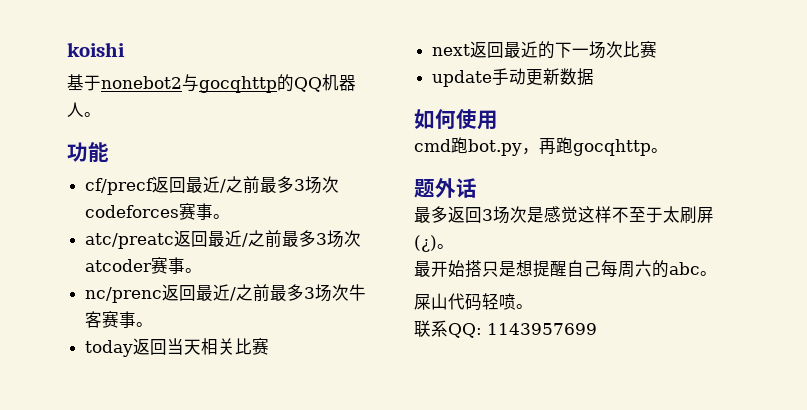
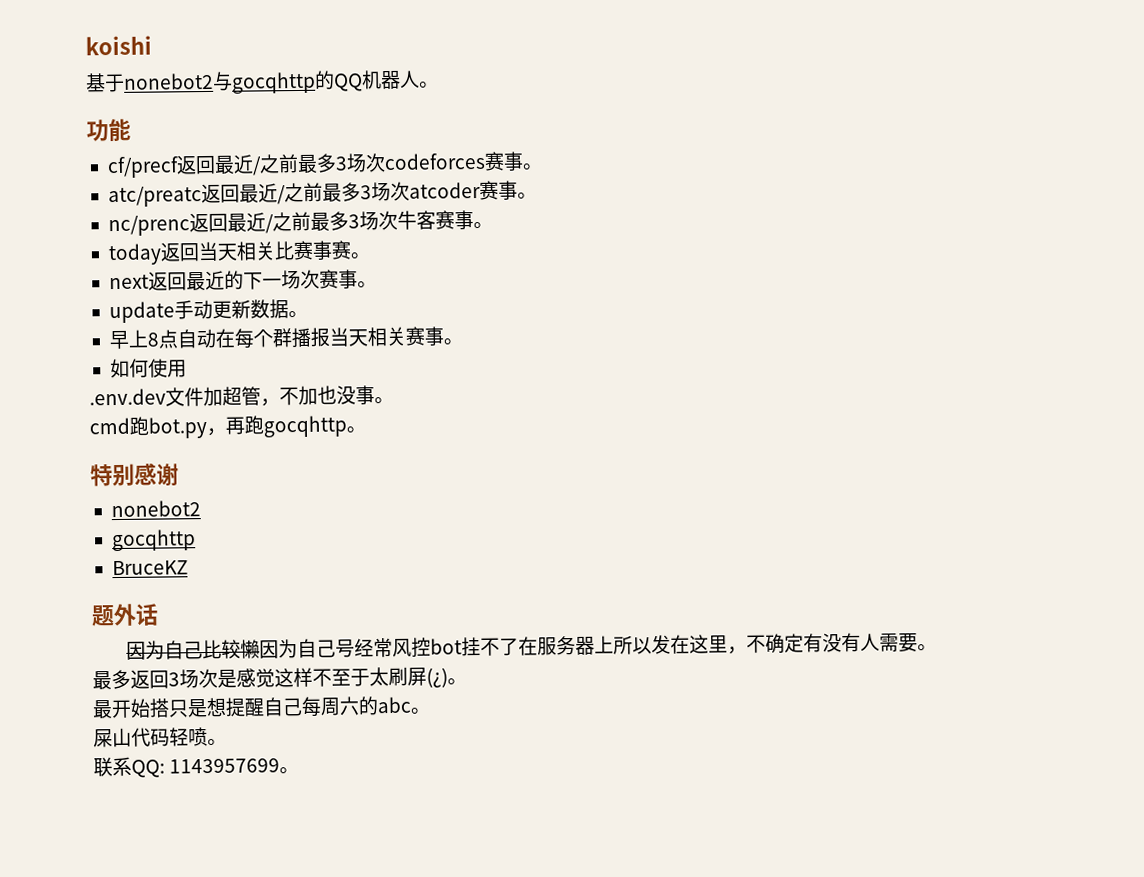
- today返回当天相关比赛
+ today返回当天相关比赛事赛。
- next返回最近的下一场次比赛
+ next返回最近的下一场次赛事。
- update手动更新数据
+ update手动更新数据。
+ 早上8点自动在每个群播报当天相关赛事。
  如何使用
+ .env.dev文件加超管，不加也没事。
+ 特别感谢
+ nonebot2
+ gocqhttp
+ BruceKZ
  题外话
+ 因为自己比较懒因为自己号经常风控bot挂不了在服务器上所以发在这里，不确定有没有人需要。
- 联系QQ: 1143957699
+ 联系QQ: 1143957699。

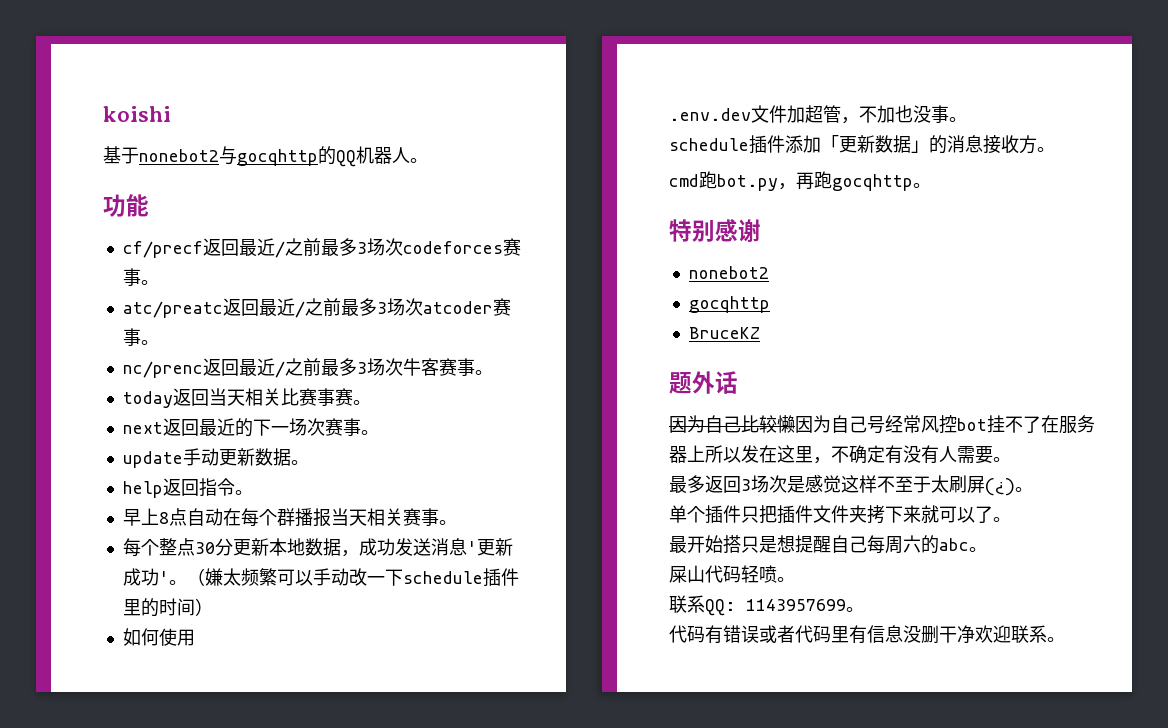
+ help返回指令。
+ 每个整点30分更新本地数据，成功发送消息'更新成功'。（嫌太频繁可以手动改一下schedule插件里的时间）
+ schedule插件添加「更新数据」的消息接收方。
+ 单个插件只把插件文件夹拷下来就可以了。
+ 代码有错误或者代码里有信息没删干净欢迎联系。

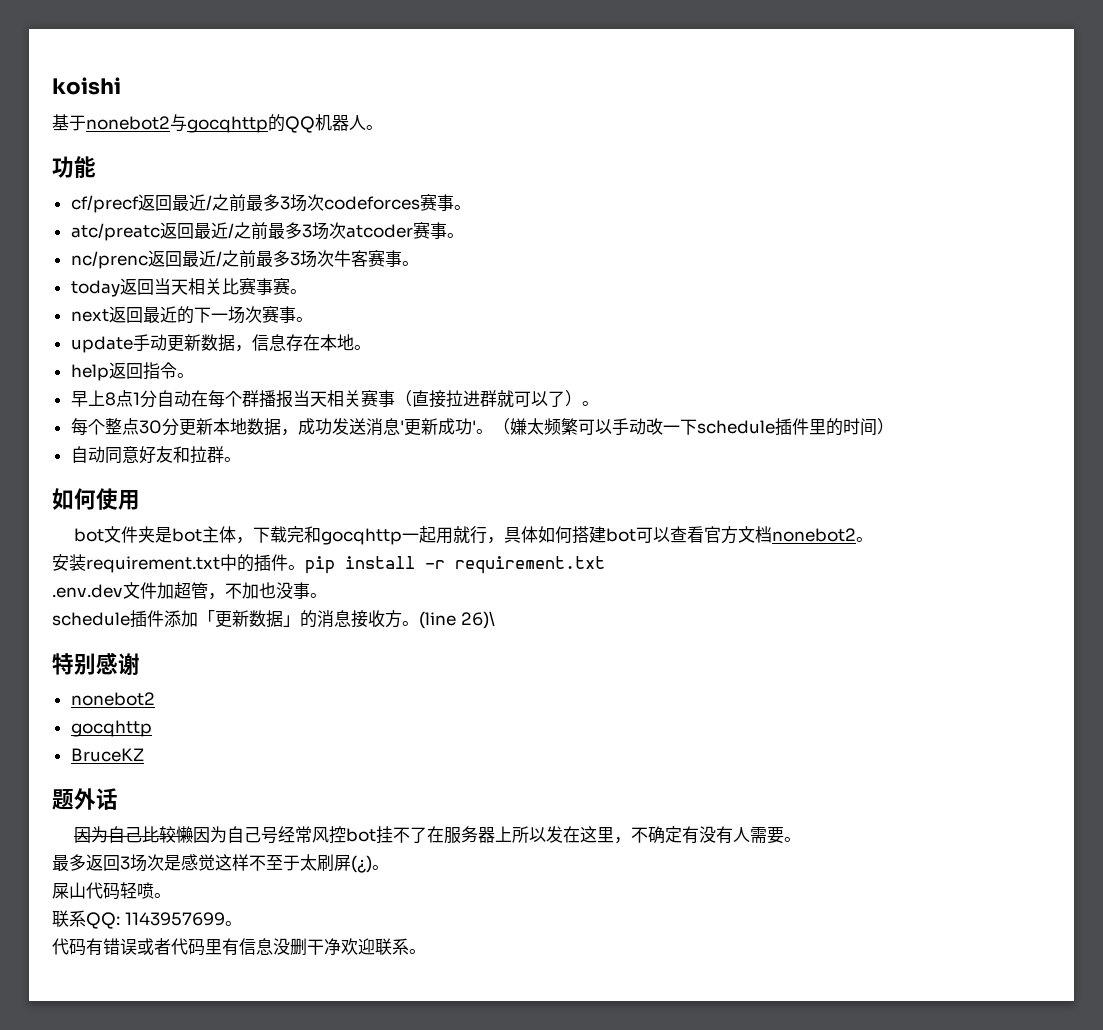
- update手动更新数据。
+ update手动更新数据，信息存在本地。
- 早上8点自动在每个群播报当天相关赛事。
+ 早上8点1分自动在每个群播报当天相关赛事（直接拉进群就可以了）。
+ 自动同意好友和拉群。
  如何使用
+ bot文件夹是bot主体，下载完和gocqhttp一起用就行，具体如何搭建bot可以查看官方文档nonebot2。
+ 安装requirement.txt中的插件。pip install -r requirement.txt
- schedule插件添加「更新数据」的消息接收方。
- cmd跑bot.py，再跑gocqhttp。
+ schedule插件添加「更新数据」的消息接收方。(line 26)\
- 单个插件只把插件文件夹拷下来就可以了。
- 最开始搭只是想提醒自己每周六的abc。

